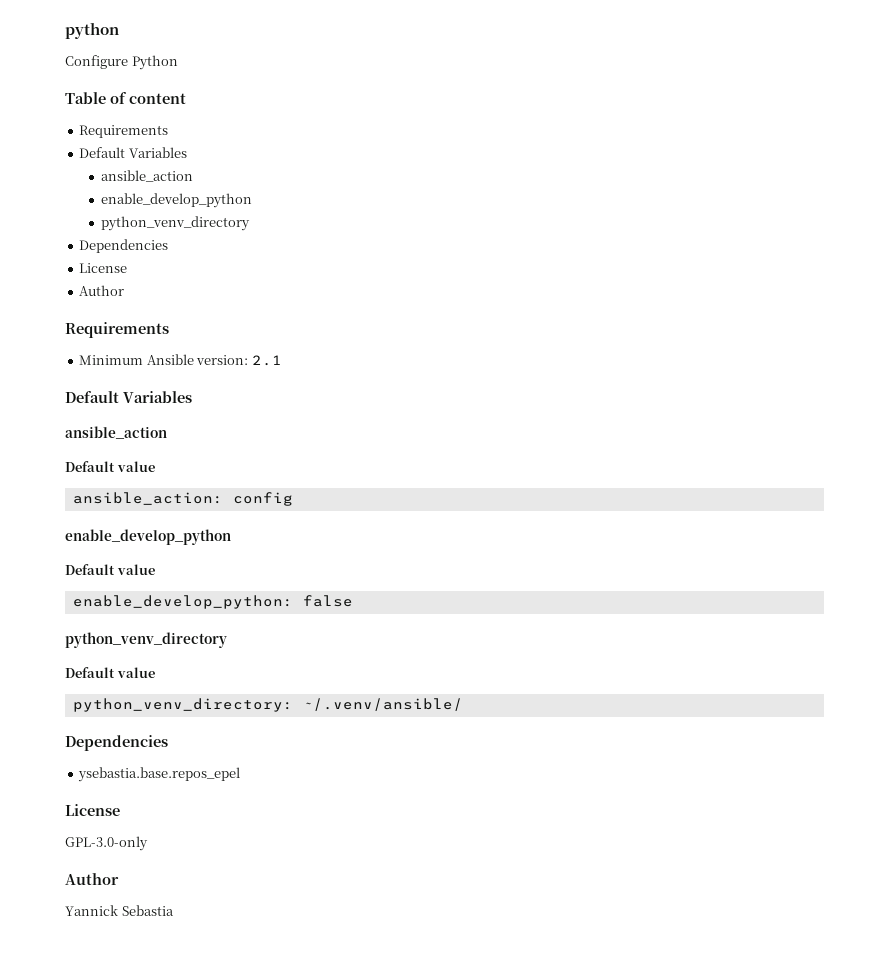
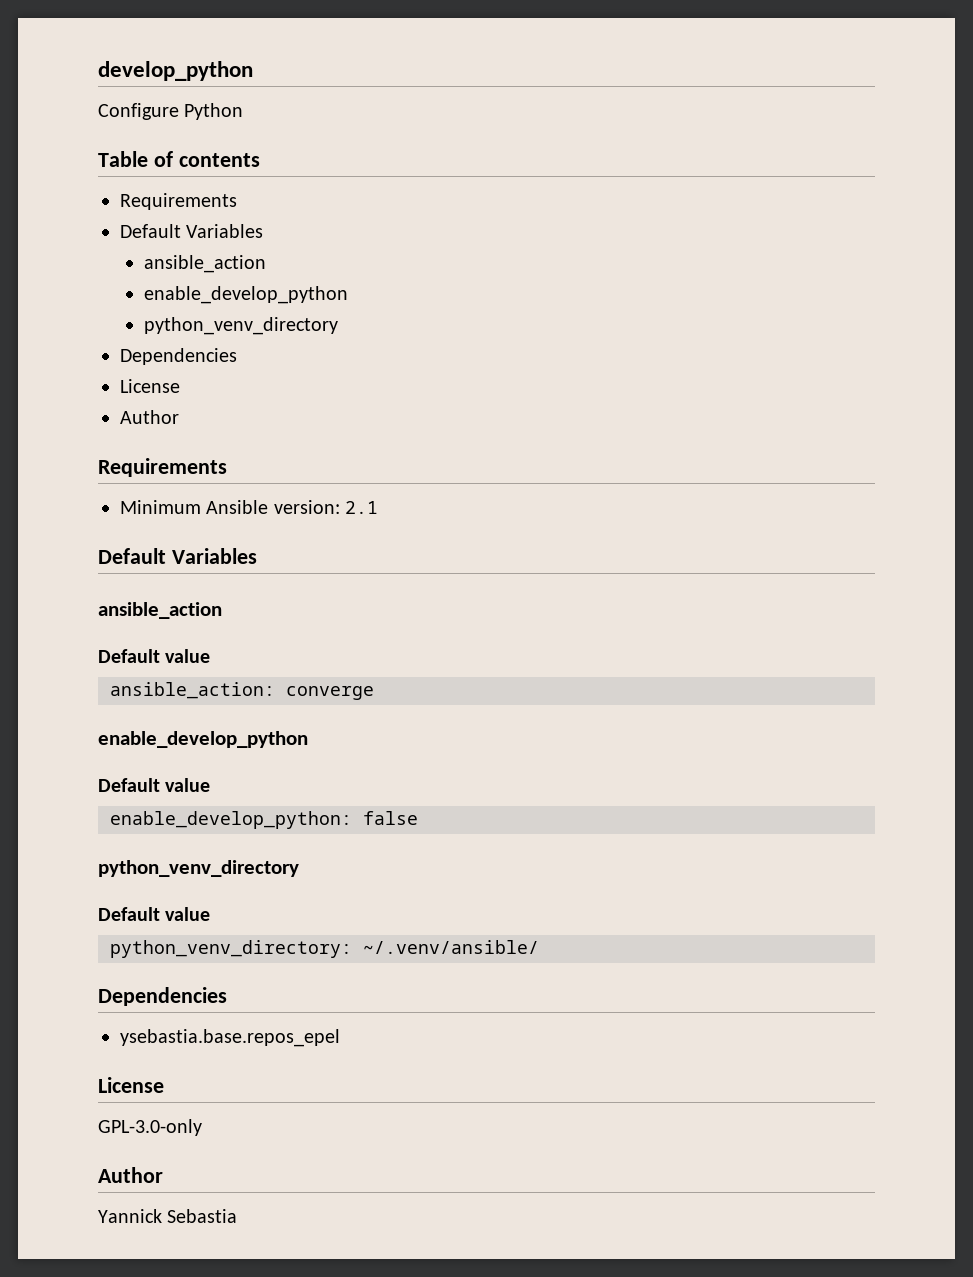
- python
+ develop_python
- Table of content
+ Table of contents
- ansible_action: config
+ ansible_action: converge

